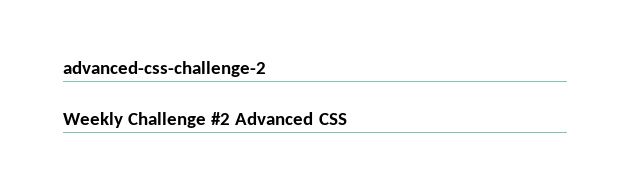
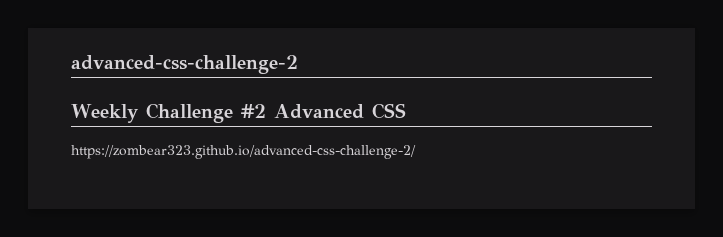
+ https://zombear323.github.io/advanced-css-challenge-2/

